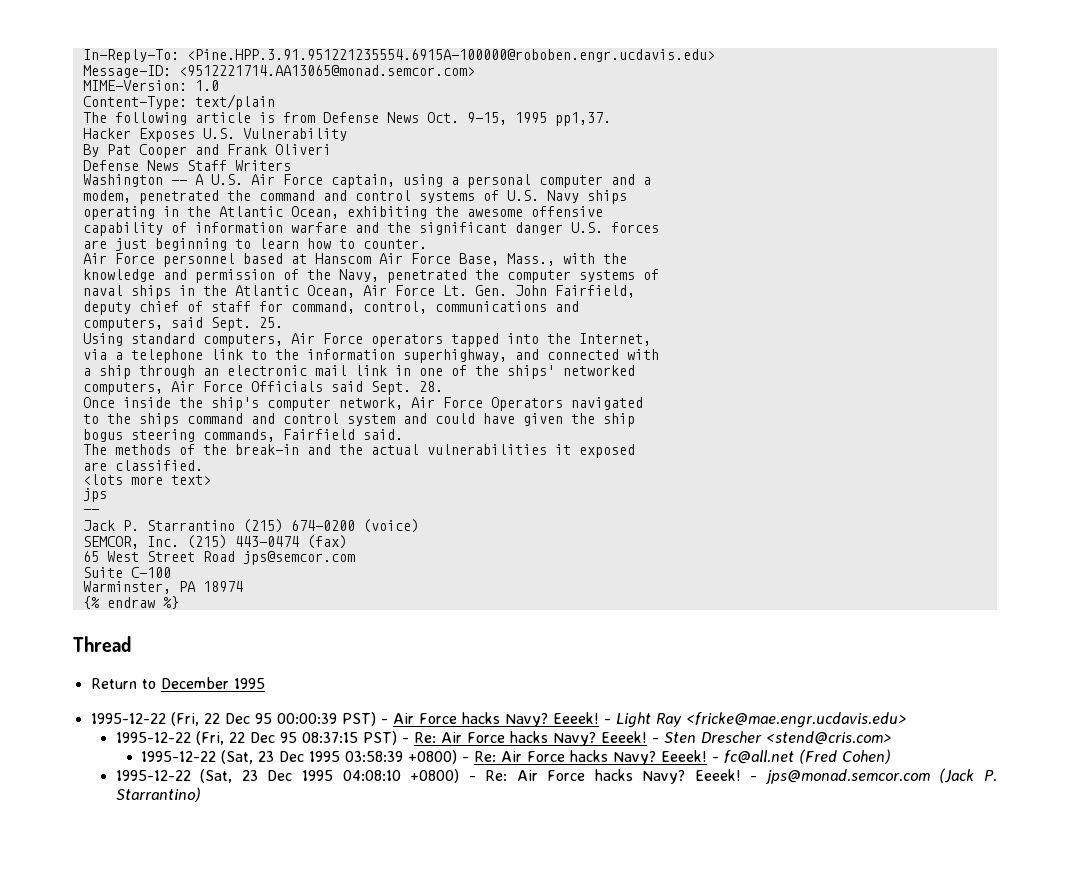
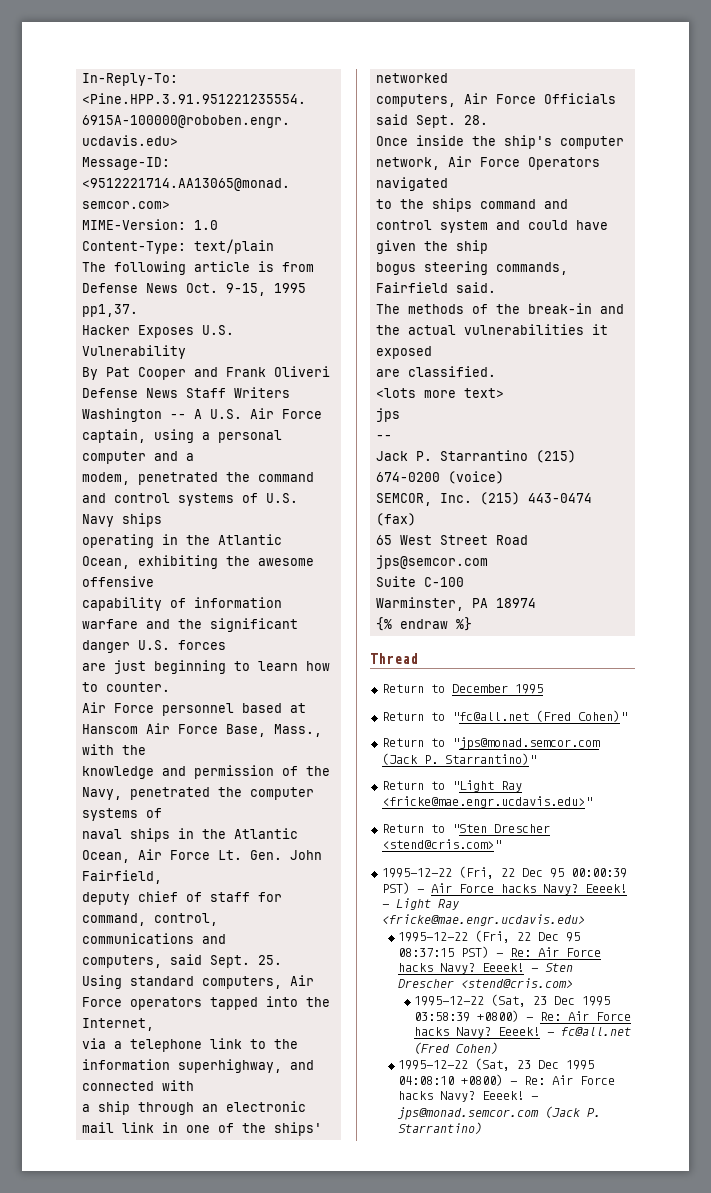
+ Return to "fc@all.net (Fred Cohen)"
+ Return to "jps@monad.semcor.com (Jack P. Starrantino)"
+ Return to "Light Ray <fricke@mae.engr.ucdavis.edu>"
+ Return to "Sten Drescher <stend@cris.com>"

